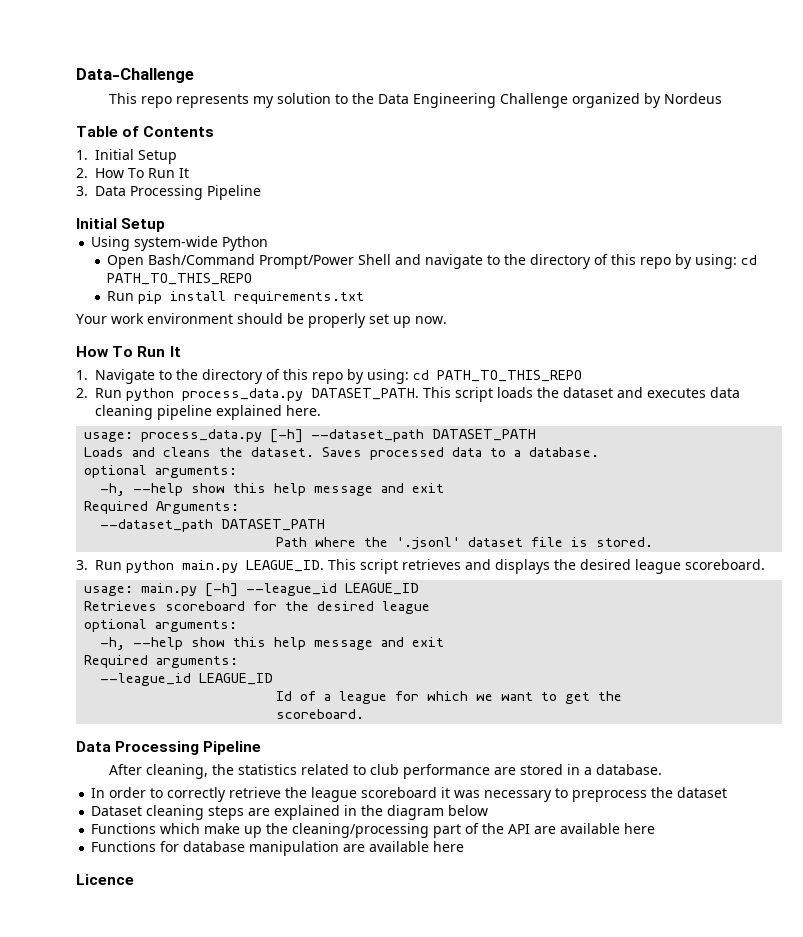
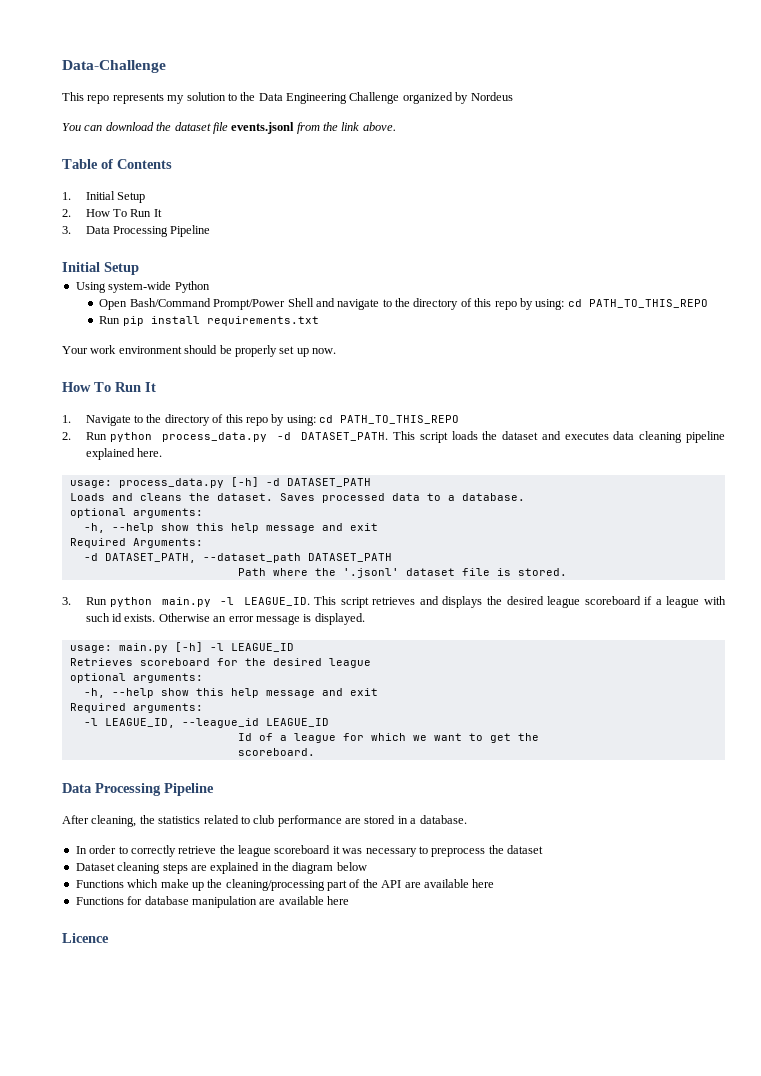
+ You can download the dataset file events.jsonl from the link above.
- 2. Run python process_data.py DATASET_PATH.
+ 2. Run python process_data.py -d DATASET_PATH.
- usage: process_data.py [-h] --dataset_path DATASET_PATH
+ usage: process_data.py [-h] -d DATASET_PATH
  Required Arguments:
- --dataset_path DATASET_PATH
+ -d DATASET_PATH, --dataset_path DATASET_PATH
- 3. Run python main.py LEAGUE_ID.
+ 3. Run python main.py -l LEAGUE_ID.
- This script retrieves and displays the desired league scoreboard.
+ This script retrieves and displays the desired league scoreboard if a league with such id exists. Otherwise an error message is displayed.
- usage: main.py [-h] --league_id LEAGUE_ID
+ usage: main.py [-h] -l LEAGUE_ID
  Required arguments:
- --league_id LEAGUE_ID
+ -l LEAGUE_ID, --league_id LEAGUE_ID

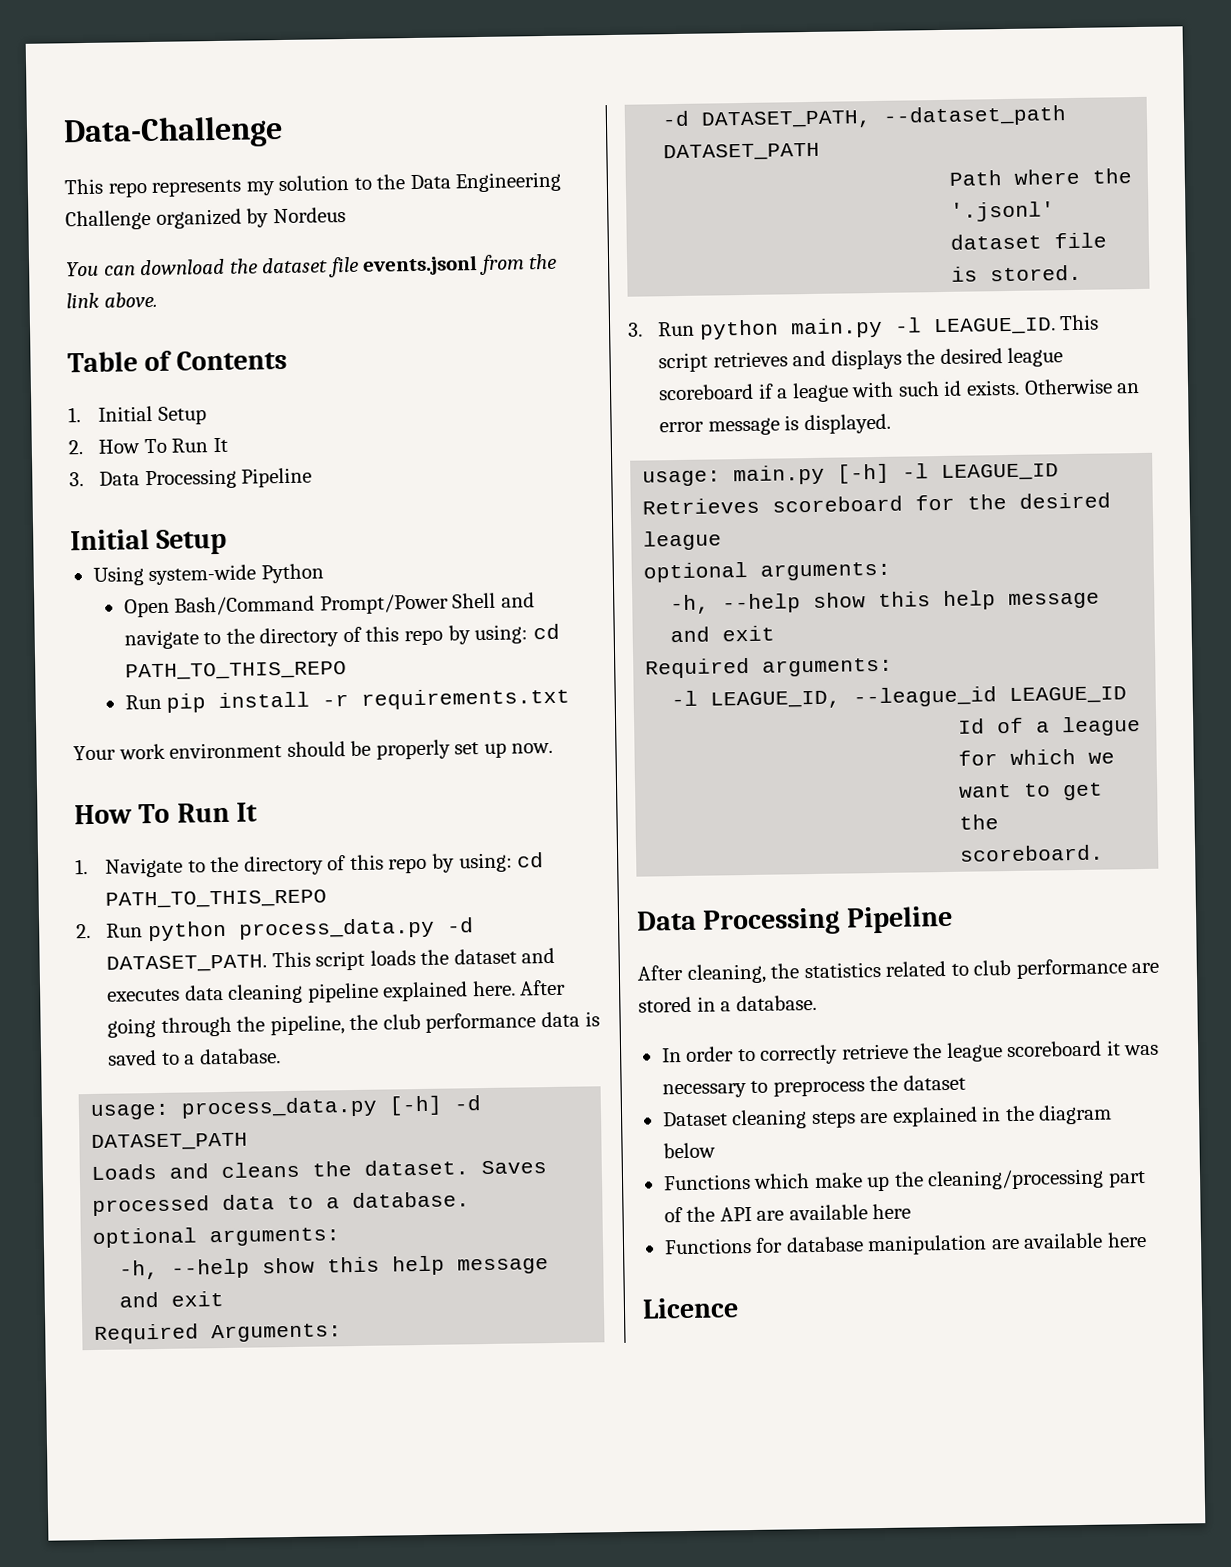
- Run pip install requirements.txt
+ Run pip install -r requirements.txt
+ After going through the pipeline, the club performance data is saved to a database.

